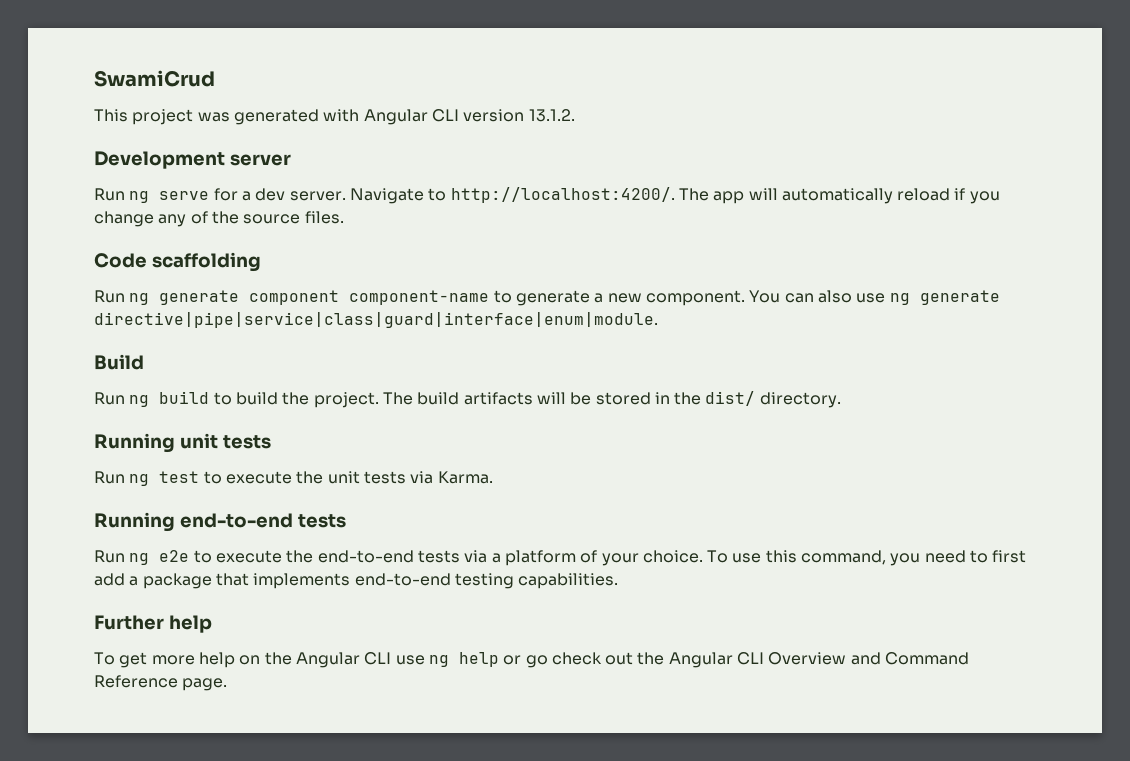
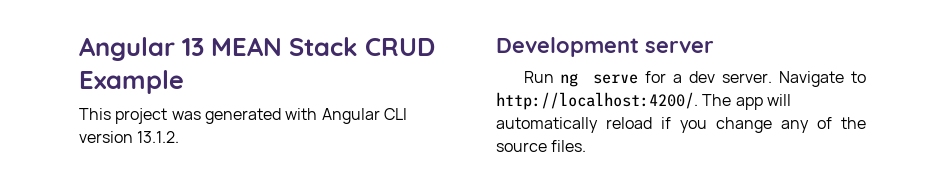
- SwamiCrud
+ Angular 13 MEAN Stack CRUD Example
- Code scaffolding
- Run ng generate component component-name to generate a new component. You can also use ng generate directive|pipe|service|class|guard|interface|enum|module.
- Build
- Run ng build to build the project. The build artifacts will be stored in the dist/ directory.
- Running unit tests
- Run ng test to execute the unit tests via Karma.
- Running end-to-end tests
- Run ng e2e to execute the end-to-end tests via a platform of your choice. To use this command, you need to first add a package that implements end-to-end testing capabilities.
- Further help
- To get more help on the Angular CLI use ng help or go check out the Angular CLI Overview and Command Reference page.

